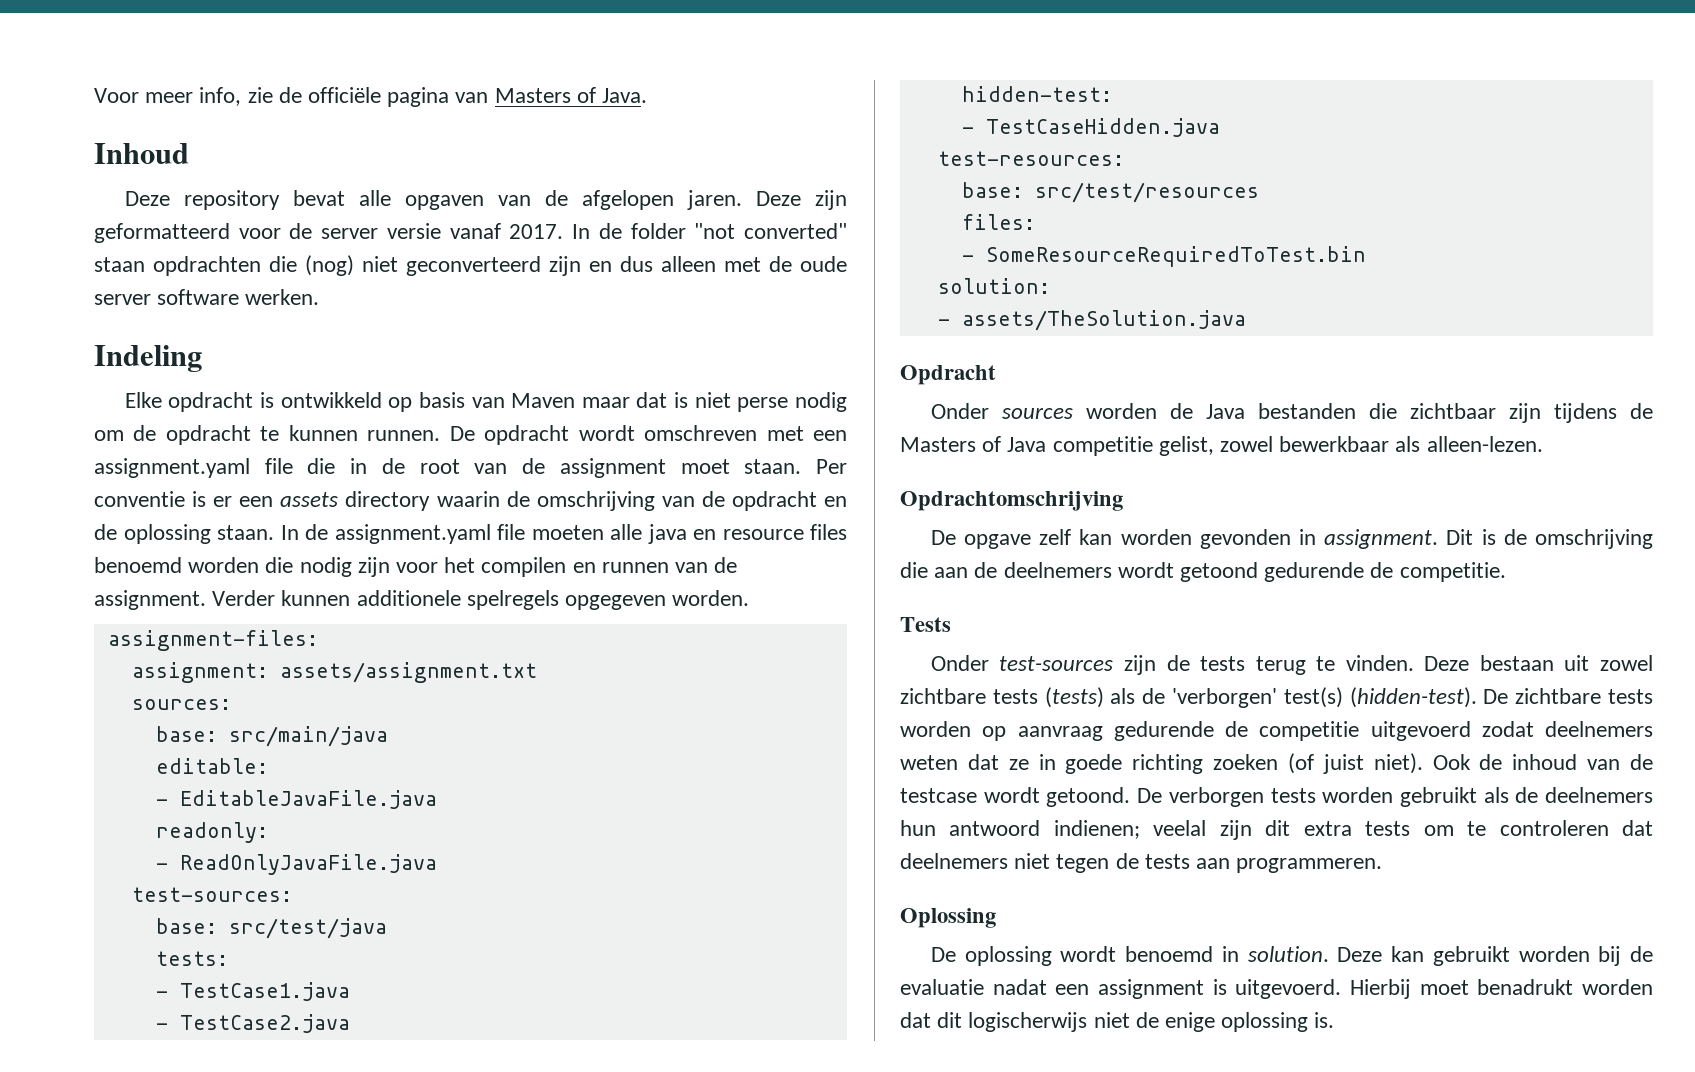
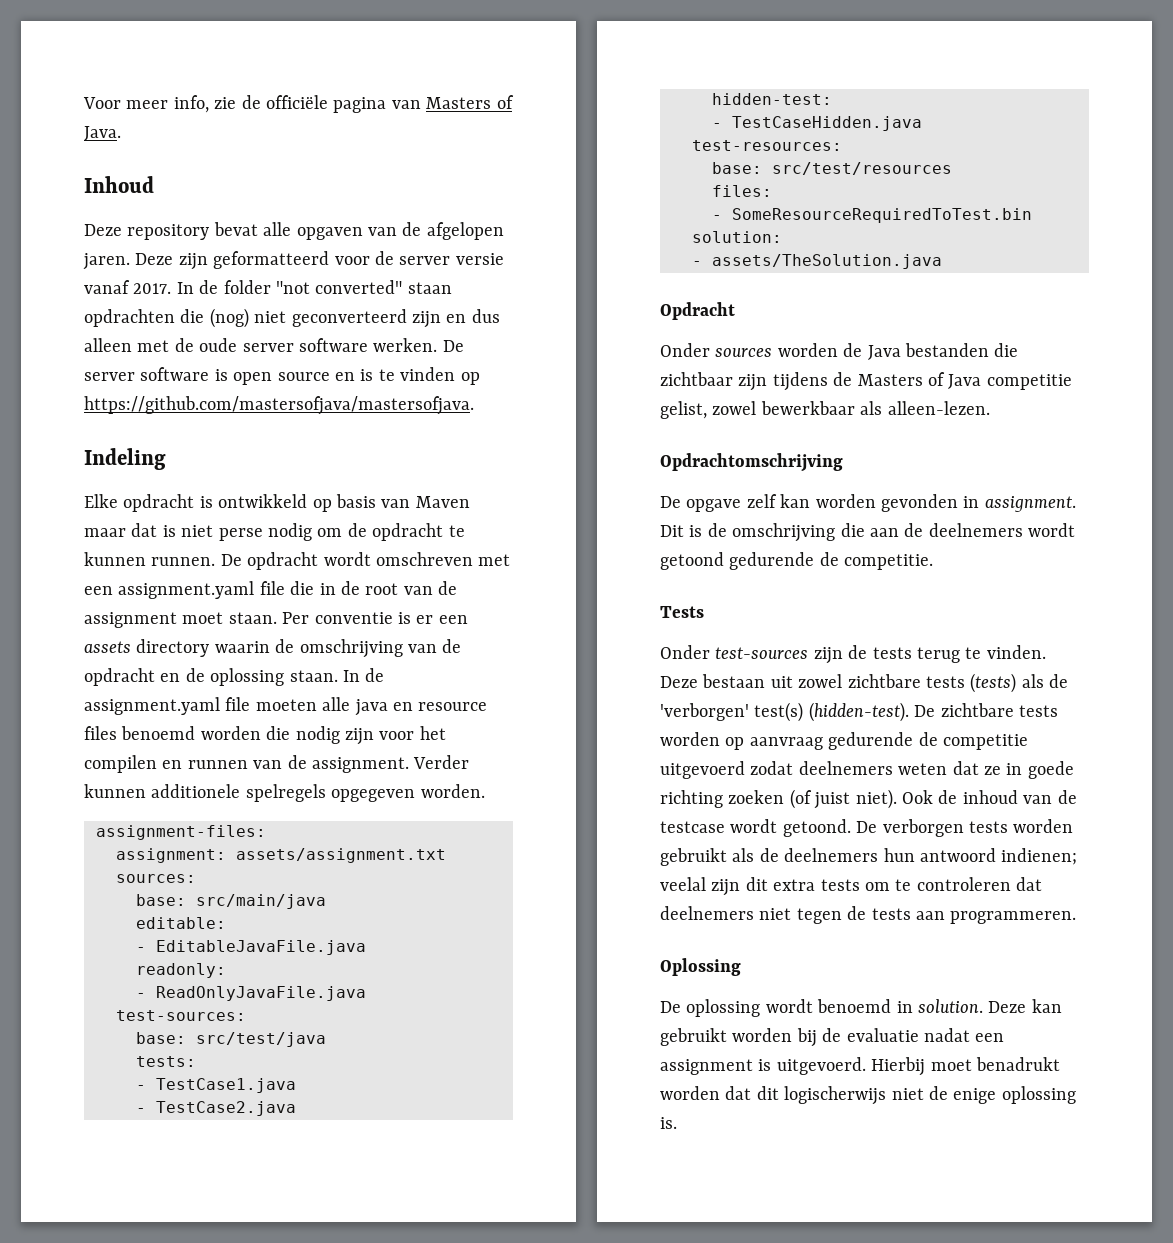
+ De server software is open source en is te vinden op https://github.com/mastersofjava/mastersofjava.

